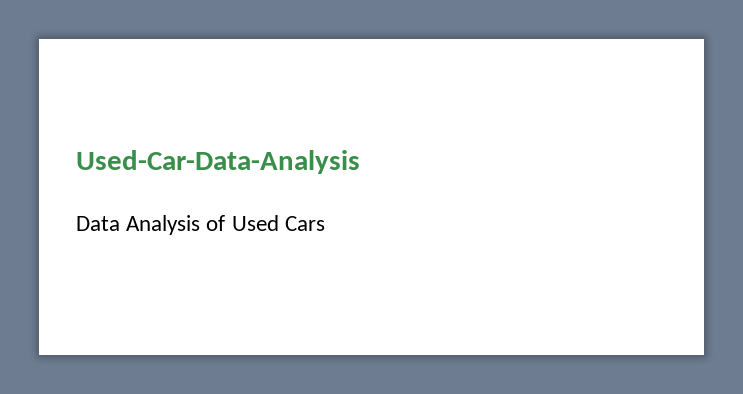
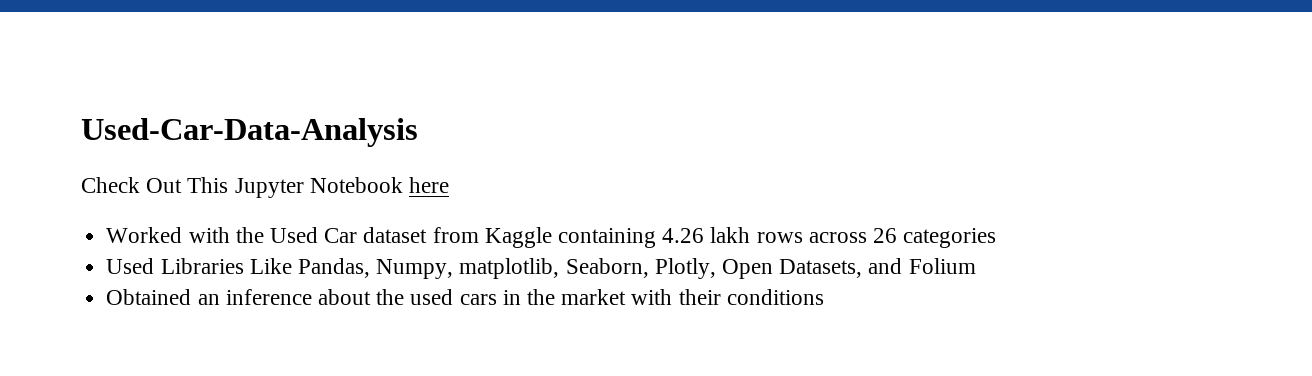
- Data Analysis of Used Cars
+ Check Out This Jupyter Notebook here
+ Worked with the Used Car dataset from Kaggle containing 4.26 lakh rows across 26 categories
+ Used Libraries Like Pandas, Numpy, matplotlib, Seaborn, Plotly, Open Datasets, and Folium
+ Obtained an inference about the used cars in the market with their conditions

